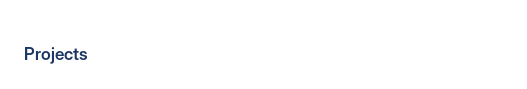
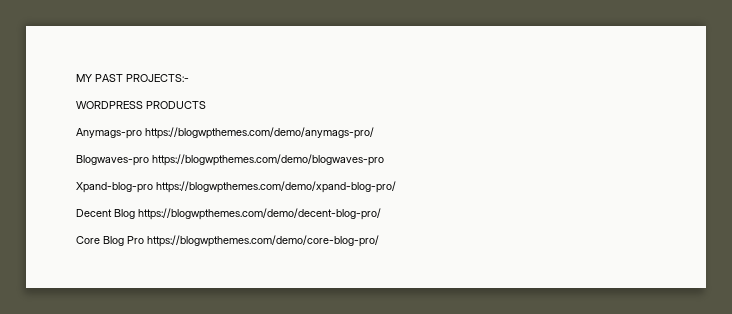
- Projects
+ MY PAST PROJECTS:-
+ WORDPRESS PRODUCTS
+ Anymags-pro https://blogwpthemes.com/demo/anymags-pro/
+ Blogwaves-pro https://blogwpthemes.com/demo/blogwaves-pro
+ Xpand-blog-pro https://blogwpthemes.com/demo/xpand-blog-pro/
+ Decent Blog https://blogwpthemes.com/demo/decent-blog-pro/
+ Core Blog Pro https://blogwpthemes.com/demo/core-blog-pro/

